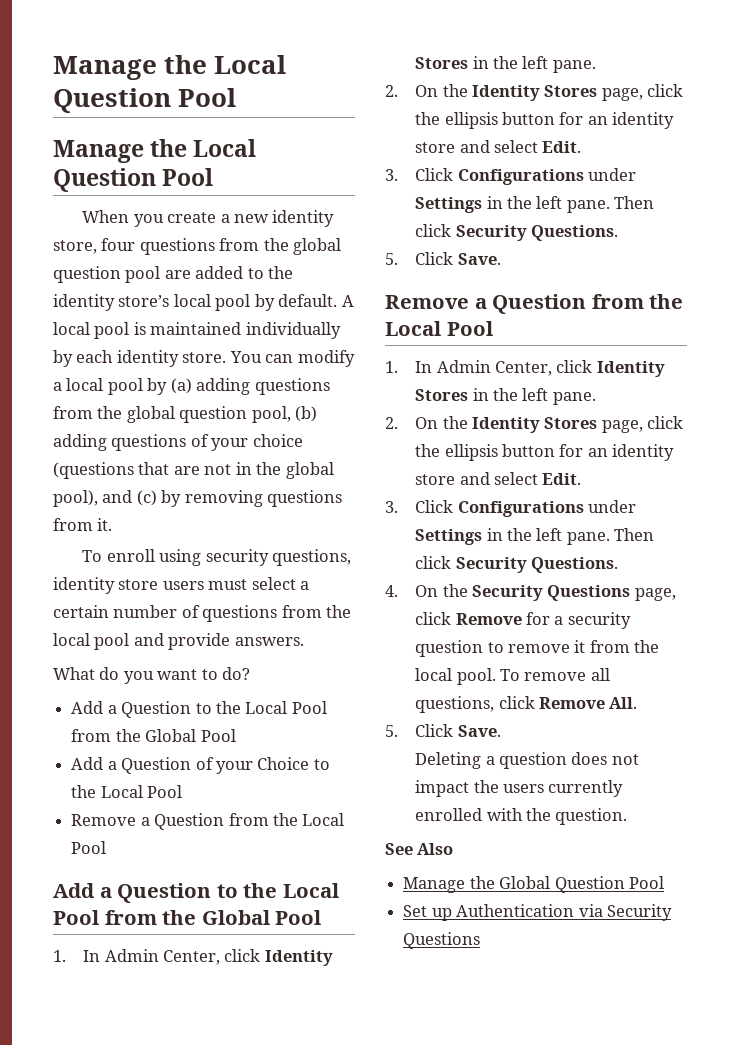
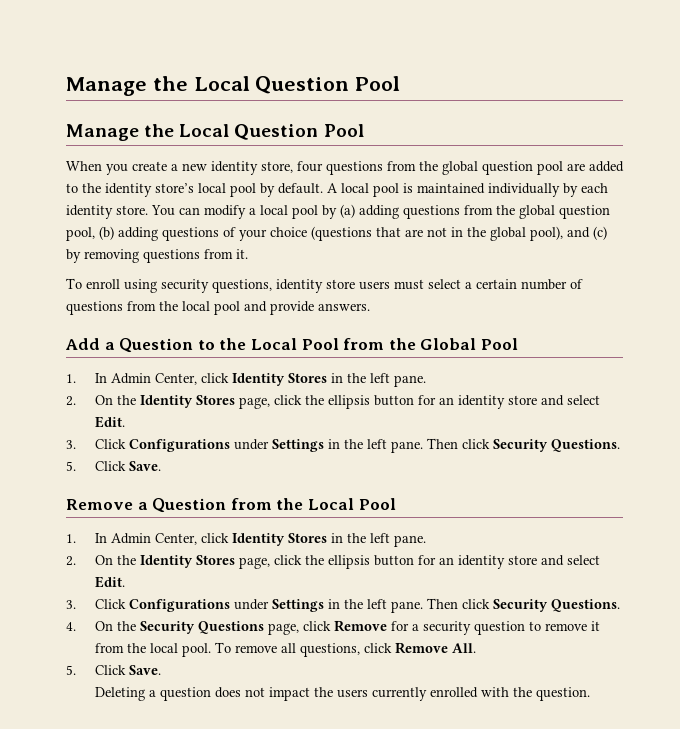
- What do you want to do?
- Add a Question to the Local Pool from the Global Pool
- Add a Question of your Choice to the Local Pool
- Remove a Question from the Local Pool
- See Also
- Manage the Global Question Pool
- Set up Authentication via Security Questions

